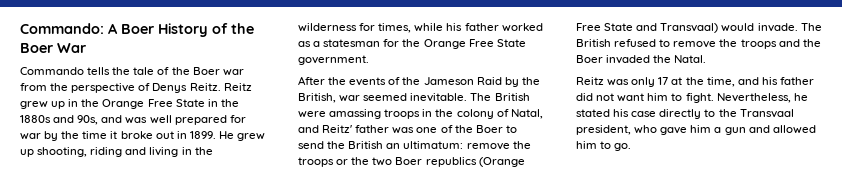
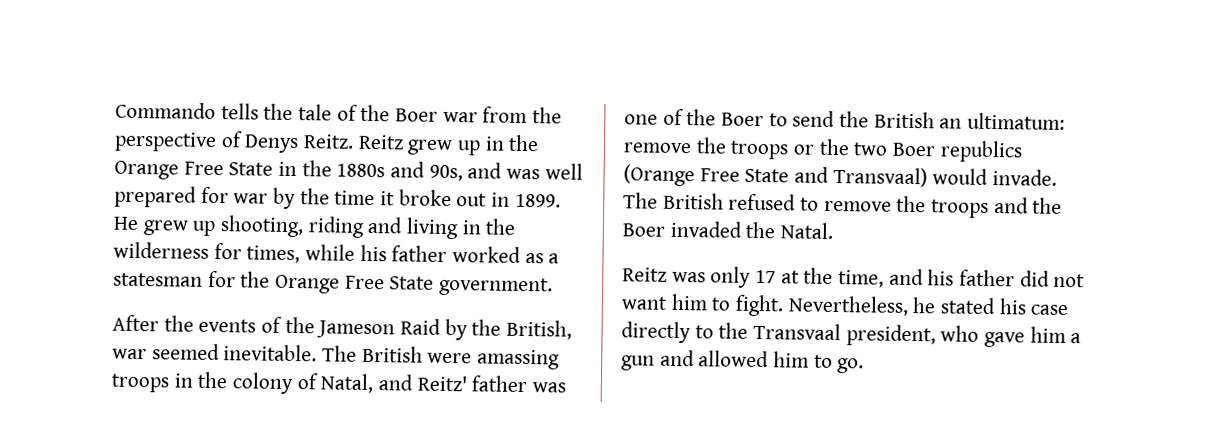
- Commando: A Boer History of the Boer War

